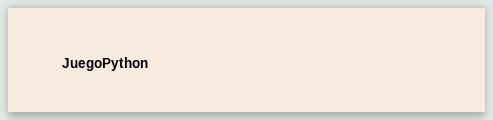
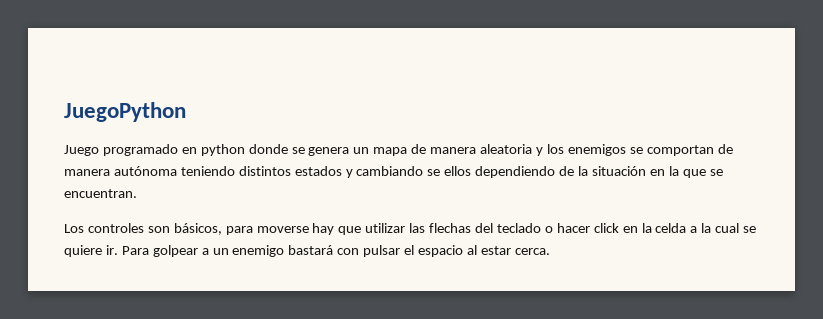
+ Juego programado en python donde se genera un mapa de manera aleatoria y los enemigos se comportan de manera autónoma teniendo distintos estados y cambiando se ellos dependiendo de la situación en la que se encuentran.
+ Los controles son básicos, para moverse hay que utilizar las flechas del teclado o hacer click en la celda a la cual se quiere ir. Para golpear a un enemigo bastará con pulsar el espacio al estar cerca.

